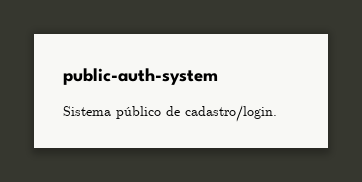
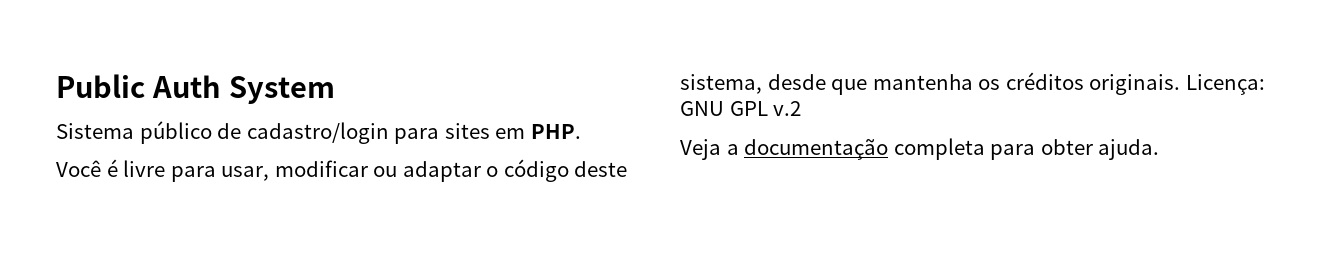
- public-auth-system
+ Public Auth System
- Sistema público de cadastro/login.
+ Sistema público de cadastro/login para sites em PHP.
+ Você é livre para usar, modificar ou adaptar o código deste sistema, desde que mantenha os créditos originais. Licença: GNU GPL v.2
+ Veja a documentação completa para obter ajuda.

